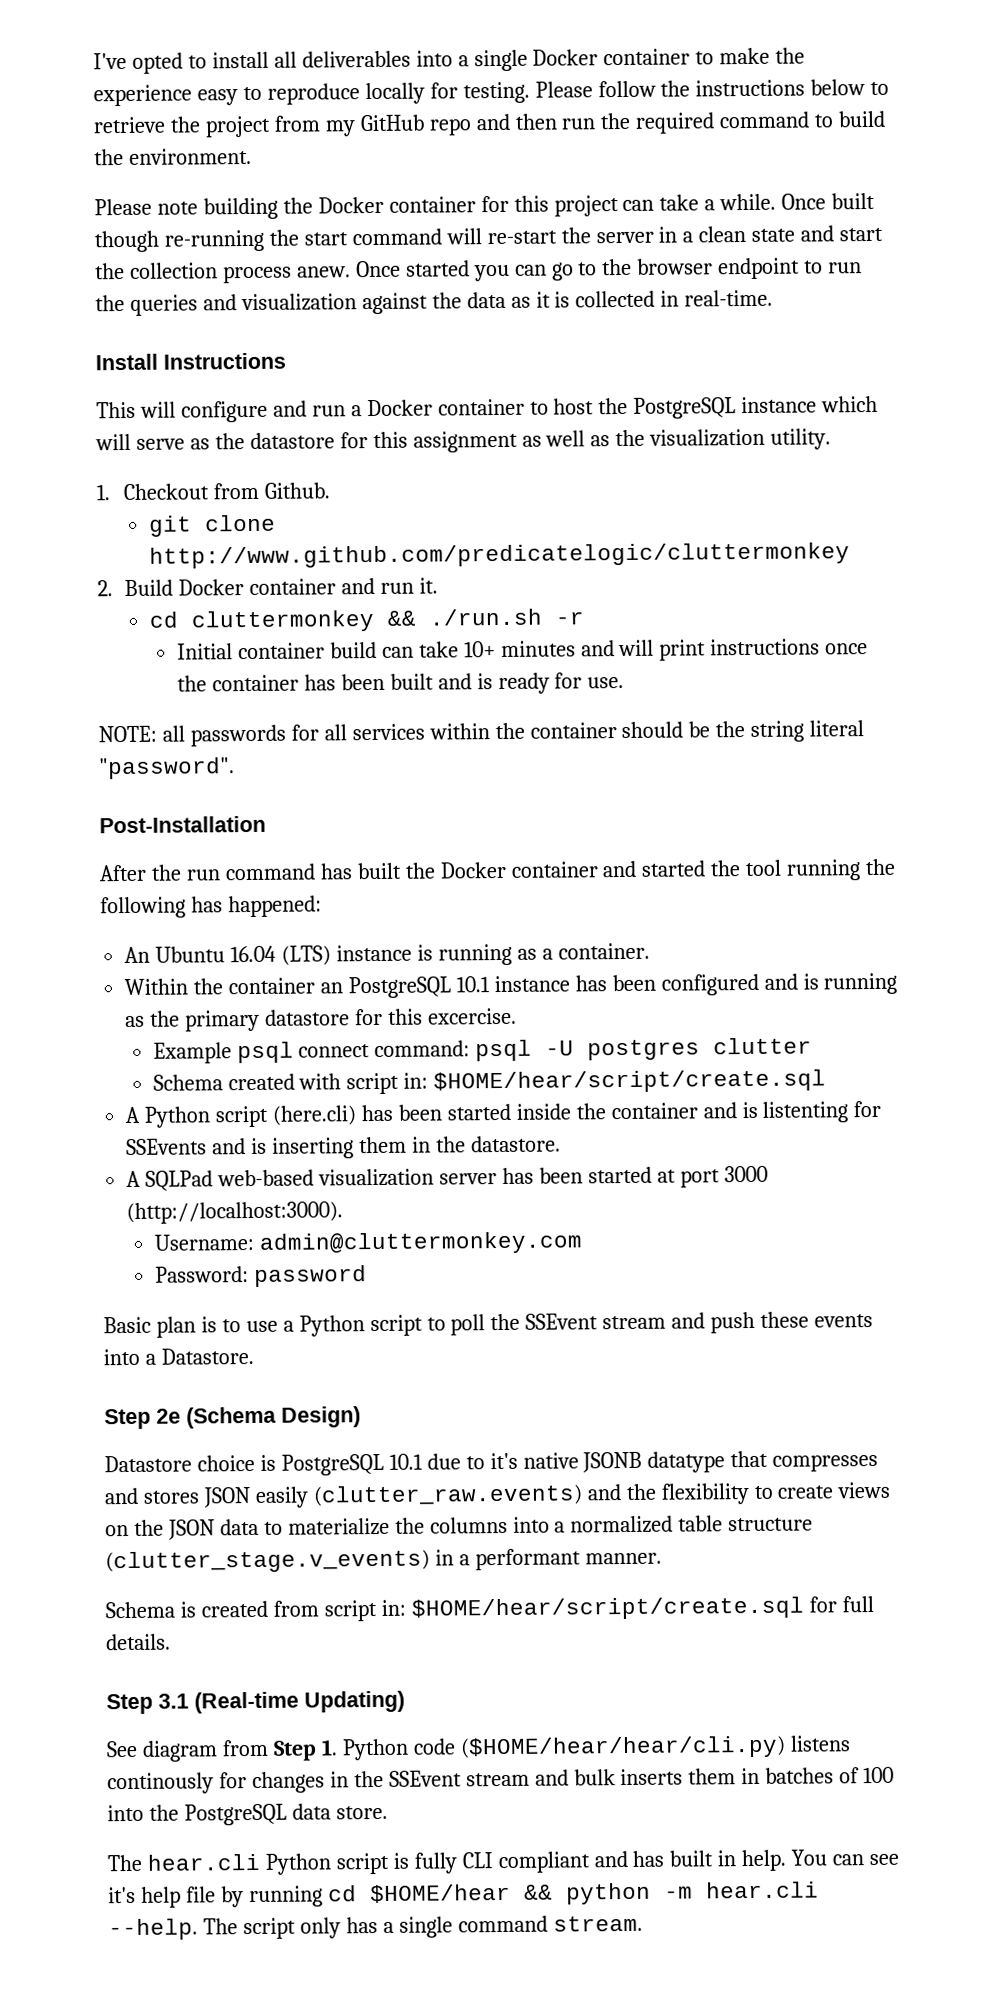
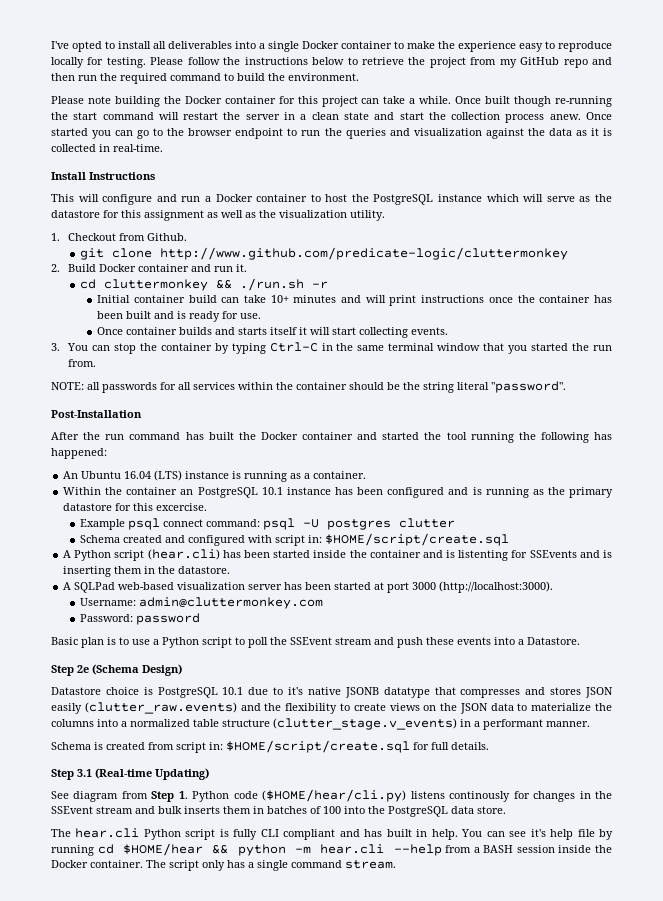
- Once built though re-running the start command will re-start the server in a clean state and start the collection process anew.
+ Once built though re-running the start command will restart the server in a clean state and start the collection process anew.
- git clone http://www.github.com/predicatelogic/cluttermonkey
+ git clone http://www.github.com/predicate-logic/cluttermonkey
+ Once container builds and starts itself it will start collecting events.
+ 3. You can stop the container by typing Ctrl-C in the same terminal window that you started the run from.
- Schema created with script in: $HOME/hear/script/create.sql
+ Schema created and configured with script in: $HOME/script/create.sql
- A Python script (here.cli) has been started inside the container and is listenting for SSEvents and is inserting them in the datastore.
+ A Python script (hear.cli) has been started inside the container and is listenting for SSEvents and is inserting them in the datastore.
- Schema is created from script in: $HOME/hear/script/create.sql for full details.
+ Schema is created from script in: $HOME/script/create.sql for full details.
- See diagram from Step 1. Python code ($HOME/hear/hear/cli.py) listens continously for changes in the SSEvent stream and bulk inserts them in batches of 100 into the PostgreSQL data store.
+ See diagram from Step 1. Python code ($HOME/hear/cli.py) listens continously for changes in the SSEvent stream and bulk inserts them in batches of 100 into the PostgreSQL data store.
- You can see it's help file by running cd $HOME/hear && python -m hear.cli --help.
+ You can see it's help file by running cd $HOME/hear && python -m hear.cli --help from a BASH session inside the Docker container.

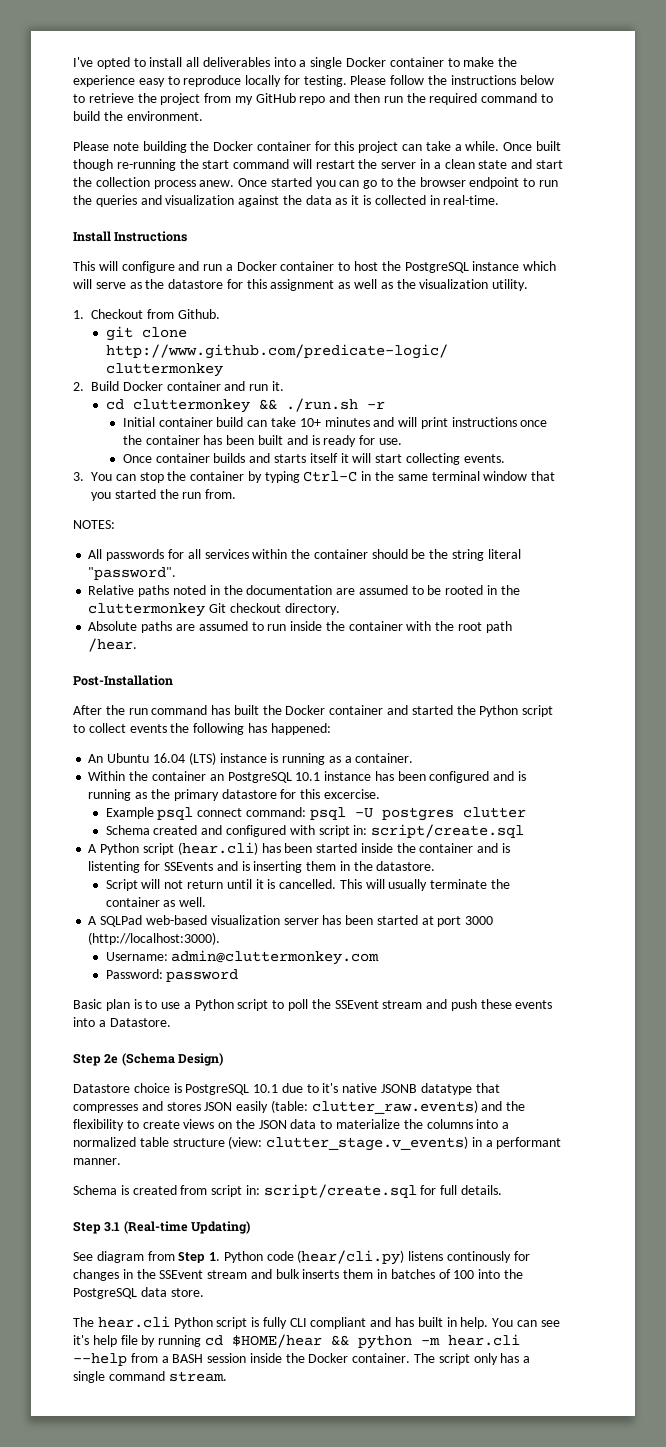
- NOTE: all passwords for all services within the container should be the string literal "password".
+ NOTES:
+ All passwords for all services within the container should be the string literal "password".
+ Relative paths noted in the documentation are assumed to be rooted in the cluttermonkey Git checkout directory.
+ Absolute paths are assumed to run inside the container with the root path /hear.
- After the run command has built the Docker container and started the tool running the following has happened:
+ After the run command has built the Docker container and started the Python script to collect events the following has happened:
- Schema created and configured with script in: $HOME/script/create.sql
+ Schema created and configured with script in: script/create.sql
+ Script will not return until it is cancelled. This will usually terminate the container as well.
- Datastore choice is PostgreSQL 10.1 due to it's native JSONB datatype that compresses and stores JSON easily (clutter_raw.events) and the flexibility to create views on the JSON data to materialize the columns into a normalized table structure (clutter_stage.v_events) in a performant manner.
+ Datastore choice is PostgreSQL 10.1 due to it's native JSONB datatype that compresses and stores JSON easily (table: clutter_raw.events) and the flexibility to create views on the JSON data to materialize the columns into a normalized table structure (view: clutter_stage.v_events) in a performant manner.
- Schema is created from script in: $HOME/script/create.sql for full details.
+ Schema is created from script in: script/create.sql for full details.
- See diagram from Step 1. Python code ($HOME/hear/cli.py) listens continously for changes in the SSEvent stream and bulk inserts them in batches of 100 into the PostgreSQL data store.
+ See diagram from Step 1. Python code (hear/cli.py) listens continously for changes in the SSEvent stream and bulk inserts them in batches of 100 into the PostgreSQL data store.

